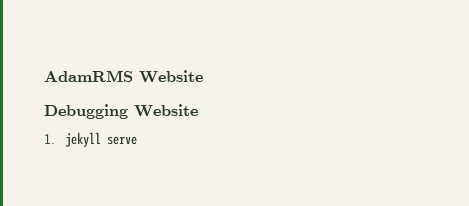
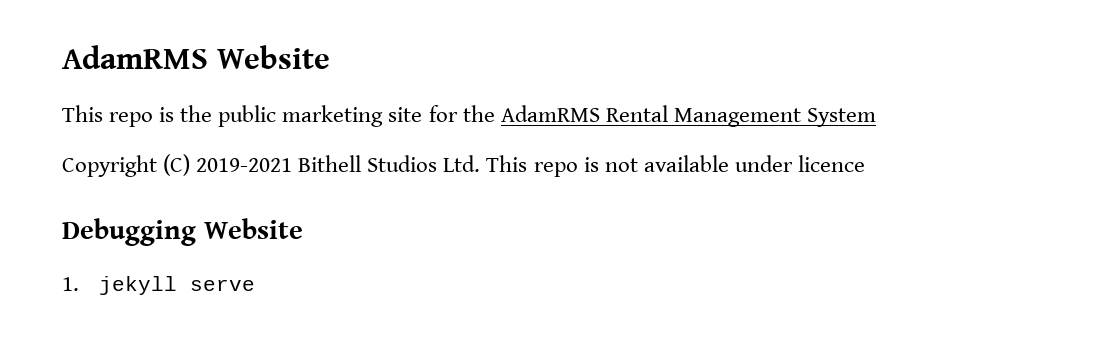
+ This repo is the public marketing site for the AdamRMS Rental Management System
+ Copyright (C) 2019-2021 Bithell Studios Ltd. This repo is not available under licence

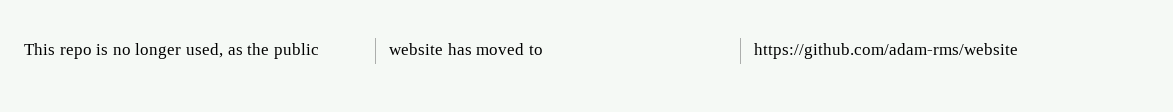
- AdamRMS Website
- This repo is the public marketing site for the AdamRMS Rental Management System
- Copyright (C) 2019-2021 Bithell Studios Ltd. This repo is not available under licence
- Debugging Website
- 1. jekyll serve
+ This repo is no longer used, as the public website has moved to https://github.com/adam-rms/website

